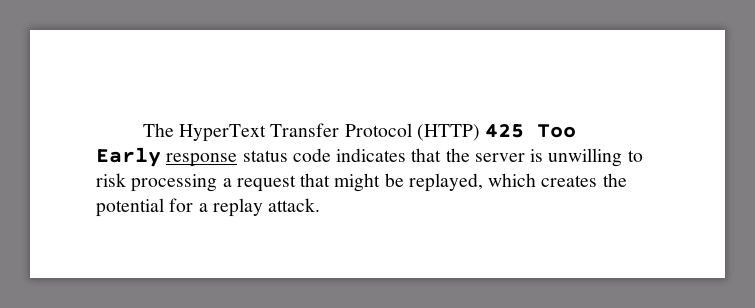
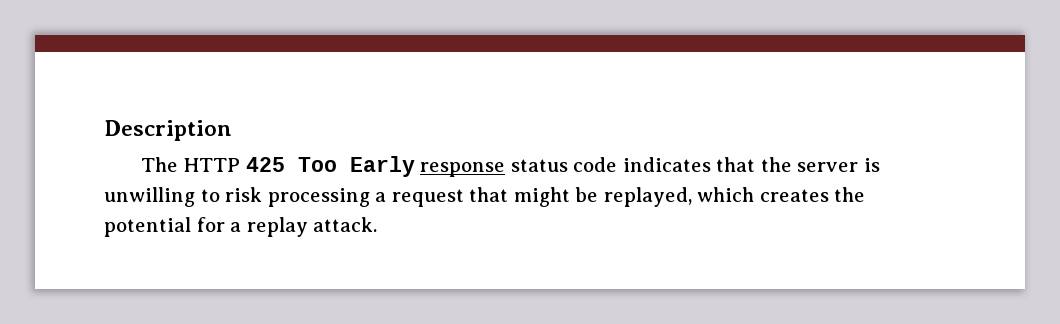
- The HyperText Transfer Protocol (HTTP) 425 Too Early response status code indicates that the server is unwilling to risk processing a request that might be replayed, which creates the potential for a replay attack.
+ Description
+ The HTTP 425 Too Early response status code indicates that the server is unwilling to risk processing a request that might be replayed, which creates the potential for a replay attack.

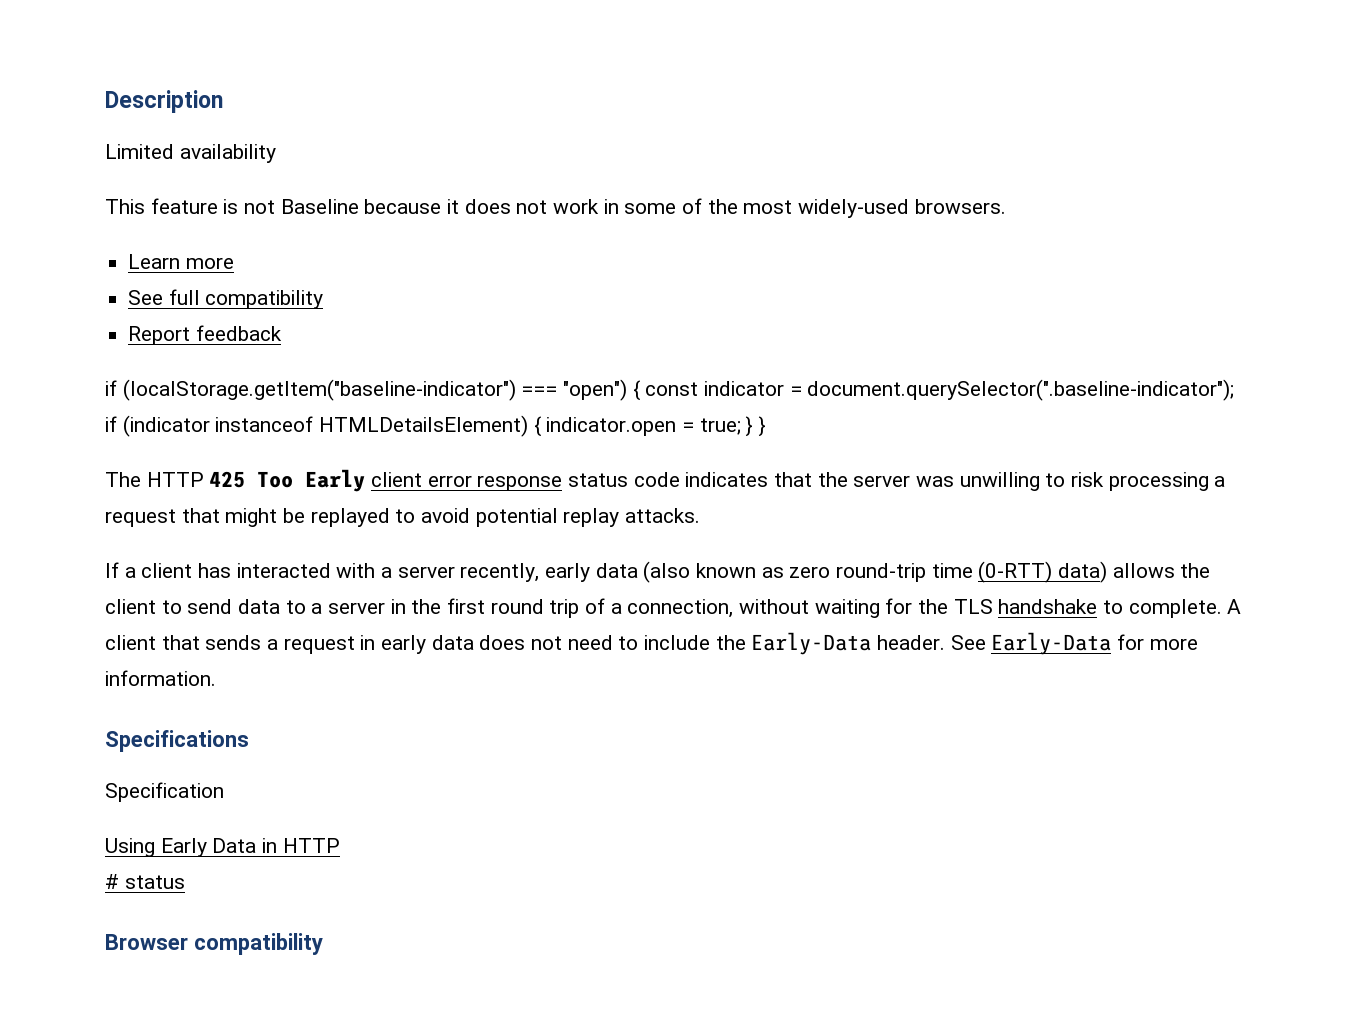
+ Limited availability
+ This feature is not Baseline because it does not work in some of the most widely-used browsers.
+ Learn more
+ See full compatibility
+ Report feedback
+ if (localStorage.getItem("baseline-indicator") === "open") { const indicator = document.querySelector(".baseline-indicator"); if (indicator instanceof HTMLDetailsElement) { indicator.open = true; } }
- The HTTP 425 Too Early response status code indicates that the server is unwilling to risk processing a request that might be replayed, which creates the potential for a replay attack.
+ The HTTP 425 Too Early client error response status code indicates that the server was unwilling to risk processing a request that might be replayed to avoid potential replay attacks.
+ If a client has interacted with a server recently, early data (also known as zero round-trip time (0-RTT) data) allows the client to send data to a server in the first round trip of a connection, without waiting for the TLS handshake to complete. A client that sends a request in early data does not need to include the Early-Data header. See Early-Data for more information.
+ Specifications
+ Specification
+ Using Early Data in HTTP
+ # status
+ Browser compatibility

